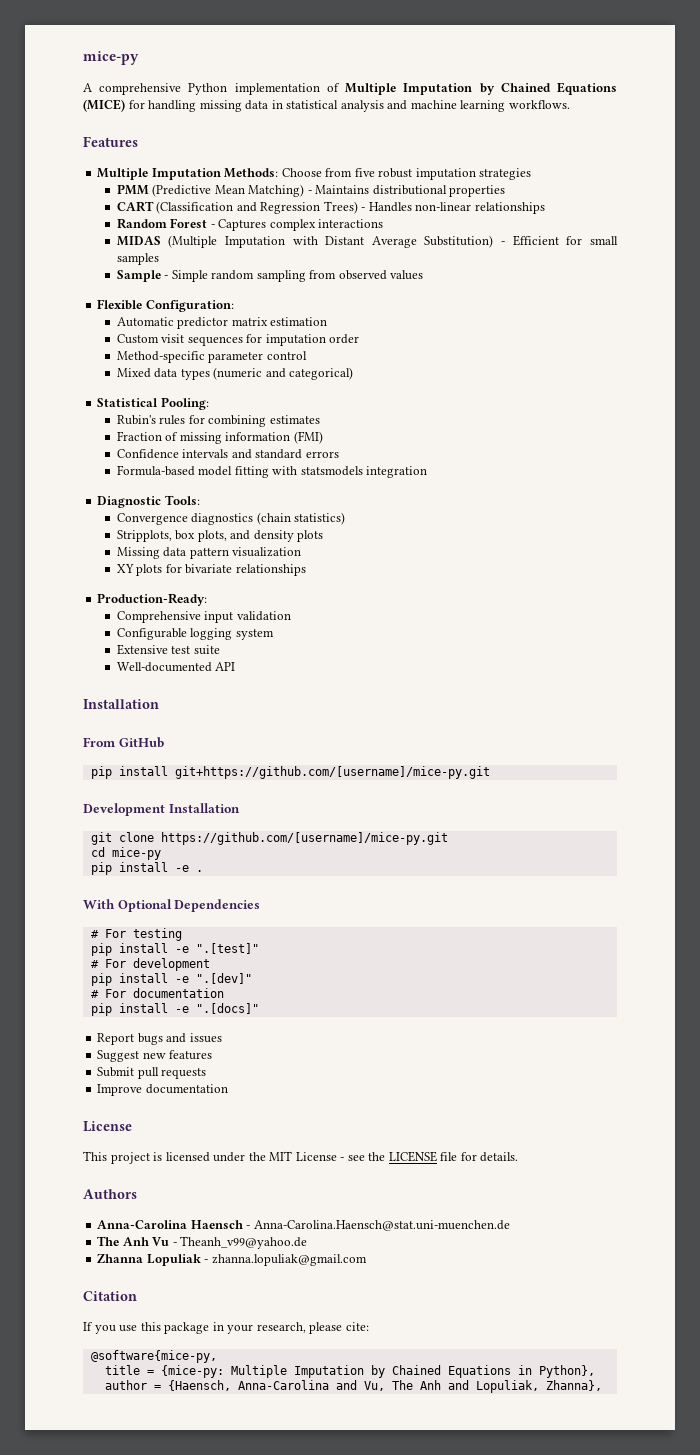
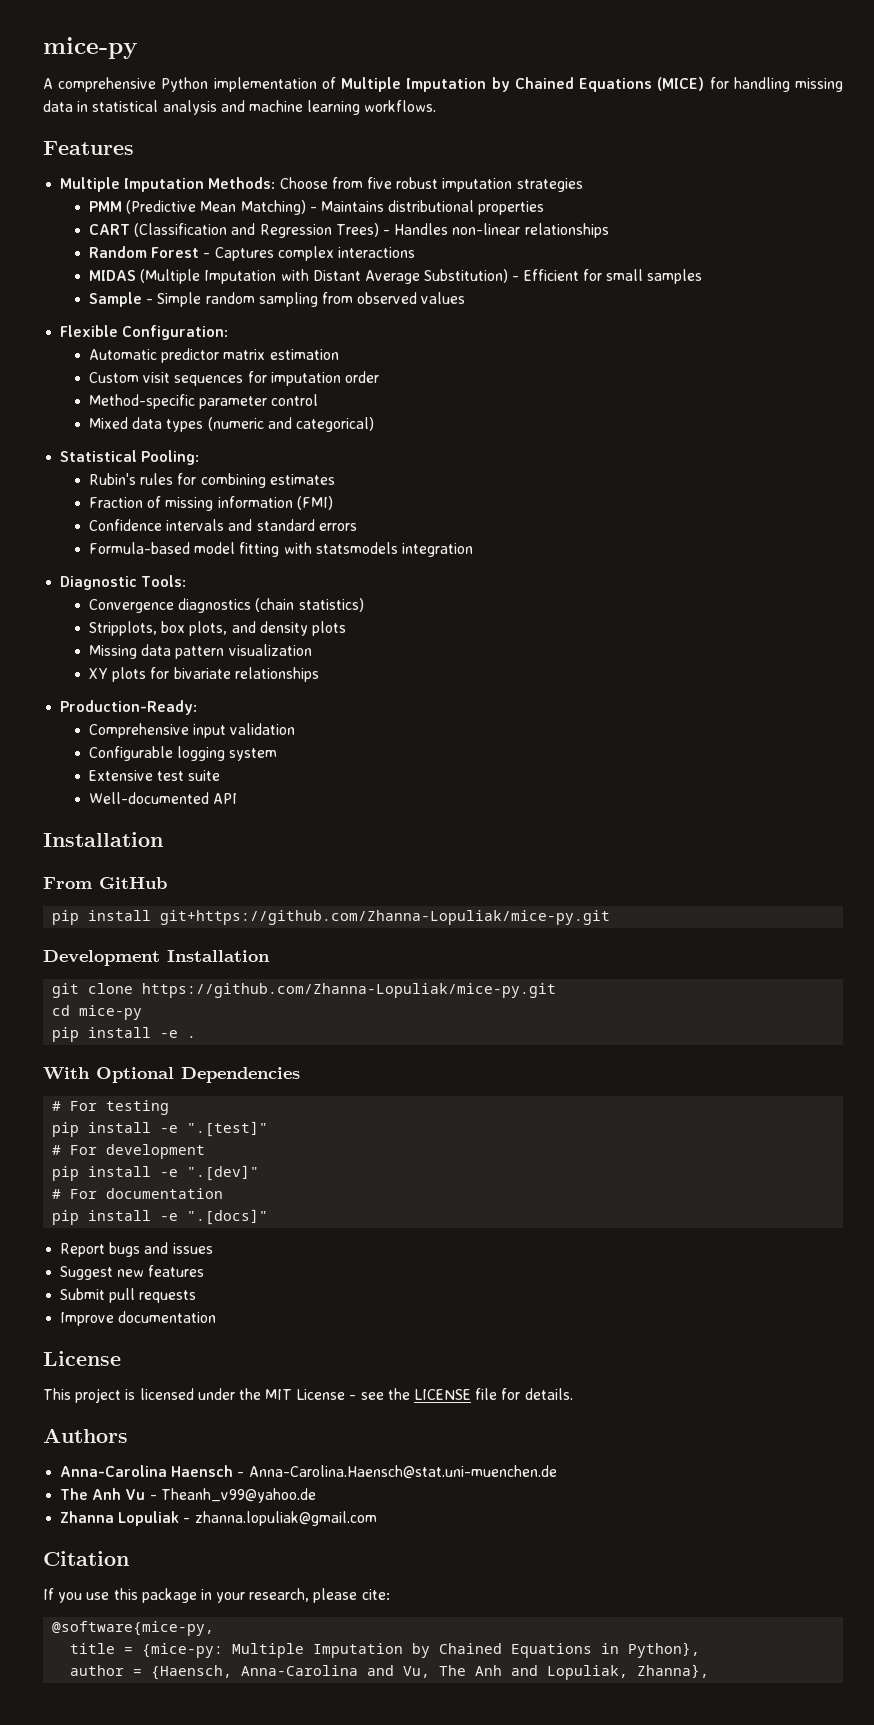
- pip install git+https://github.com/[username]/mice-py.git
+ pip install git+https://github.com/Zhanna-Lopuliak/mice-py.git
- git clone https://github.com/[username]/mice-py.git
+ git clone https://github.com/Zhanna-Lopuliak/mice-py.git

